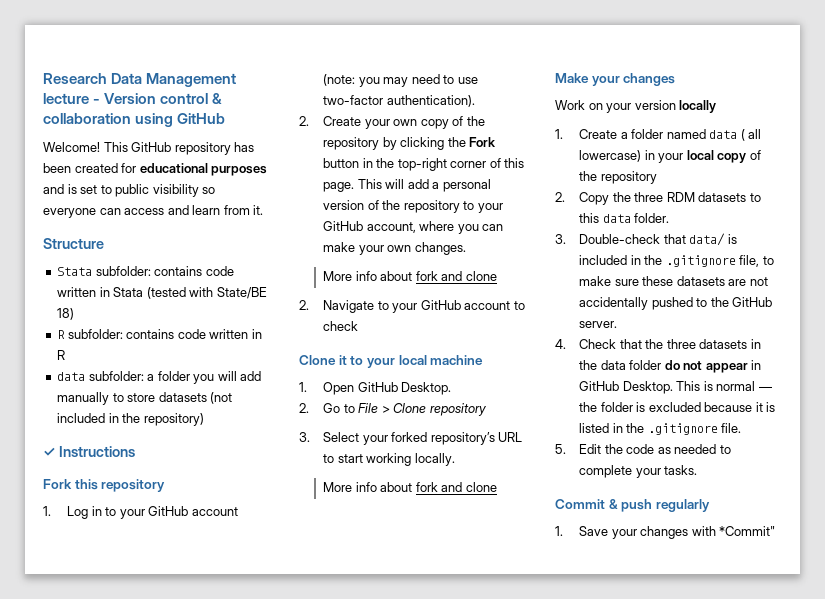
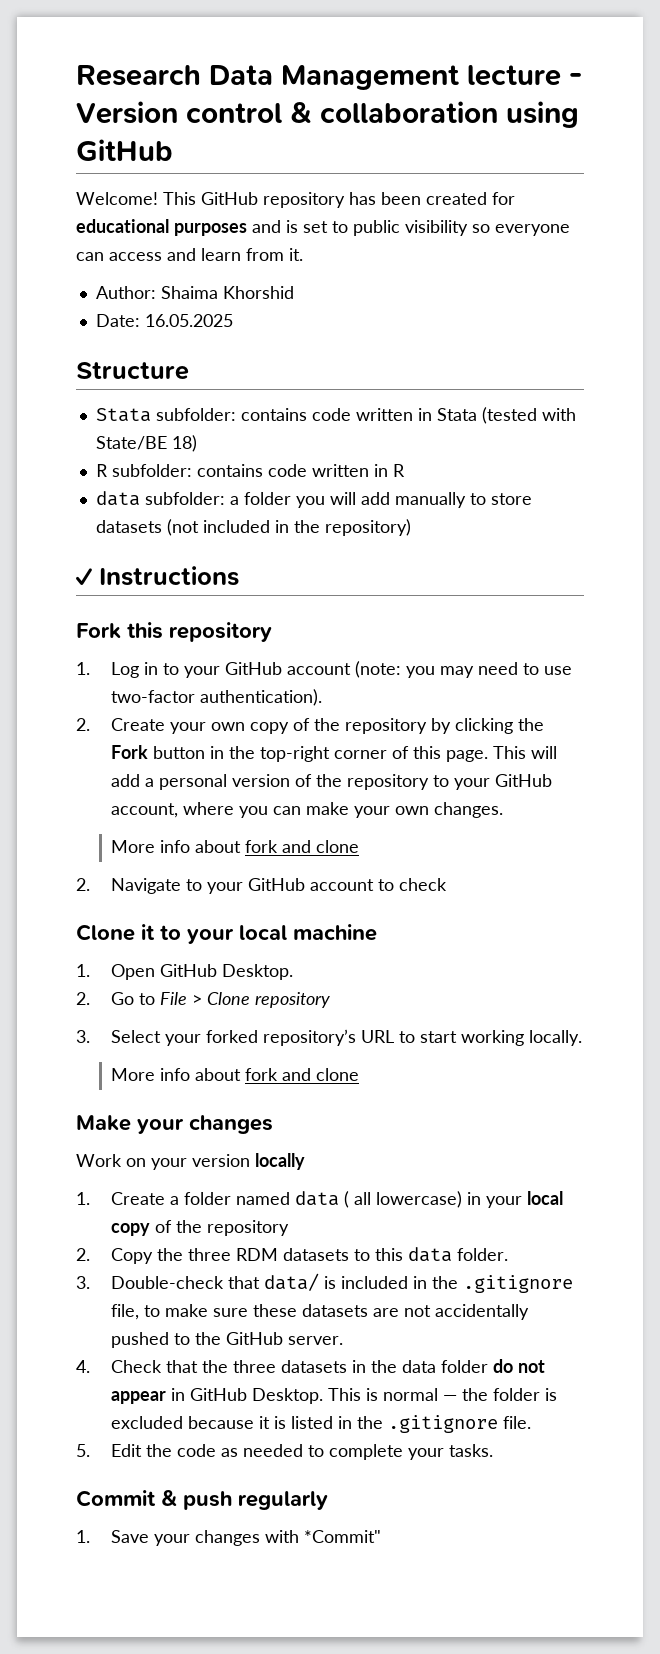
+ Author: Shaima Khorshid
+ Date: 16.05.2025

